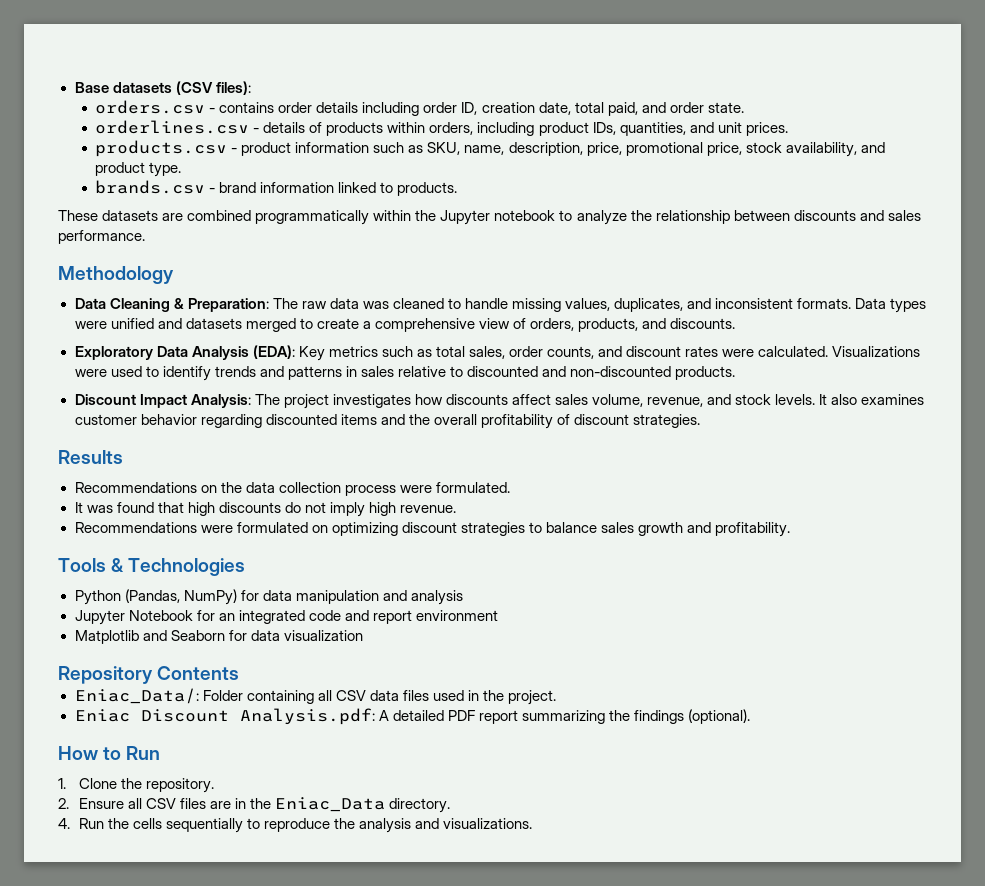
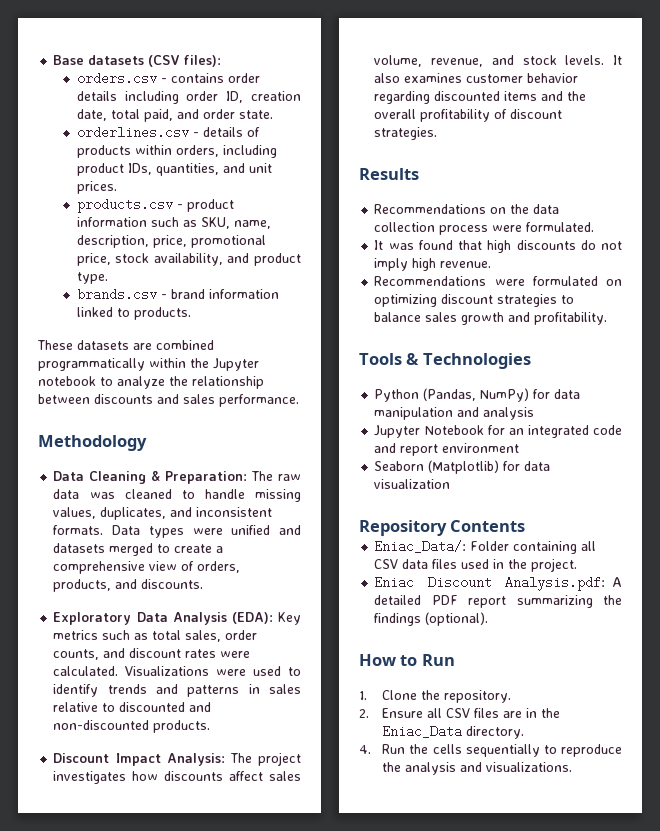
- Matplotlib and Seaborn for data visualization
+ Seaborn (Matplotlib) for data visualization

